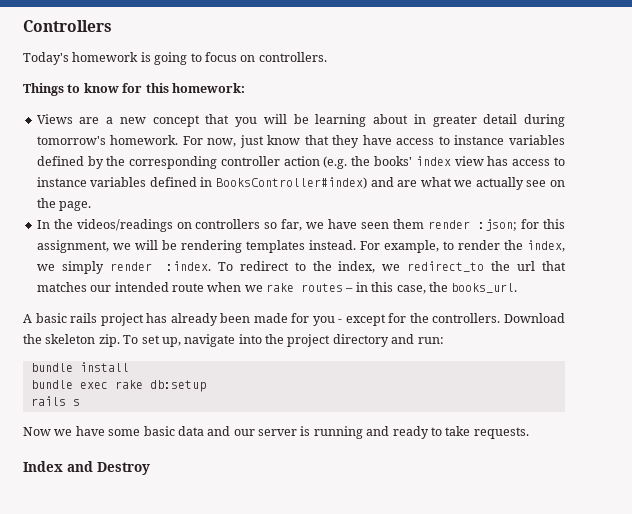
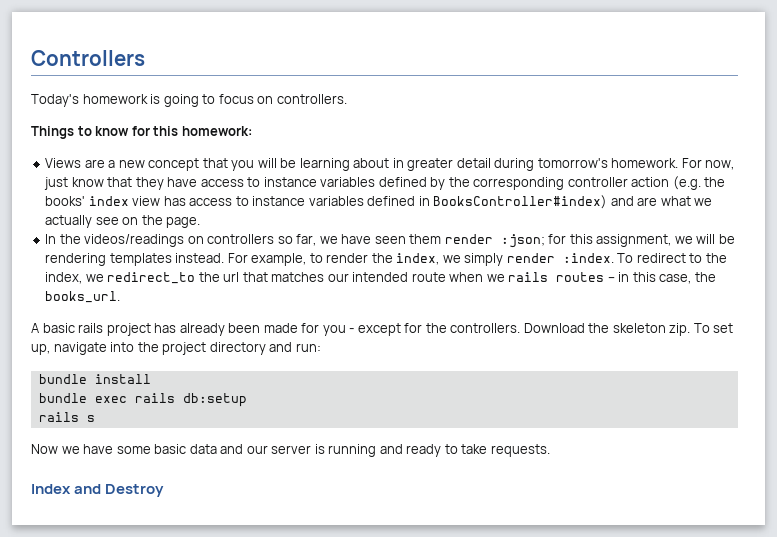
- To redirect to the index, we redirect_to the url that matches our intended route when we rake routes – in this case, the books_url.
+ To redirect to the index, we redirect_to the url that matches our intended route when we rails routes – in this case, the books_url.
- bundle exec rake db:setup
+ bundle exec rails db:setup

